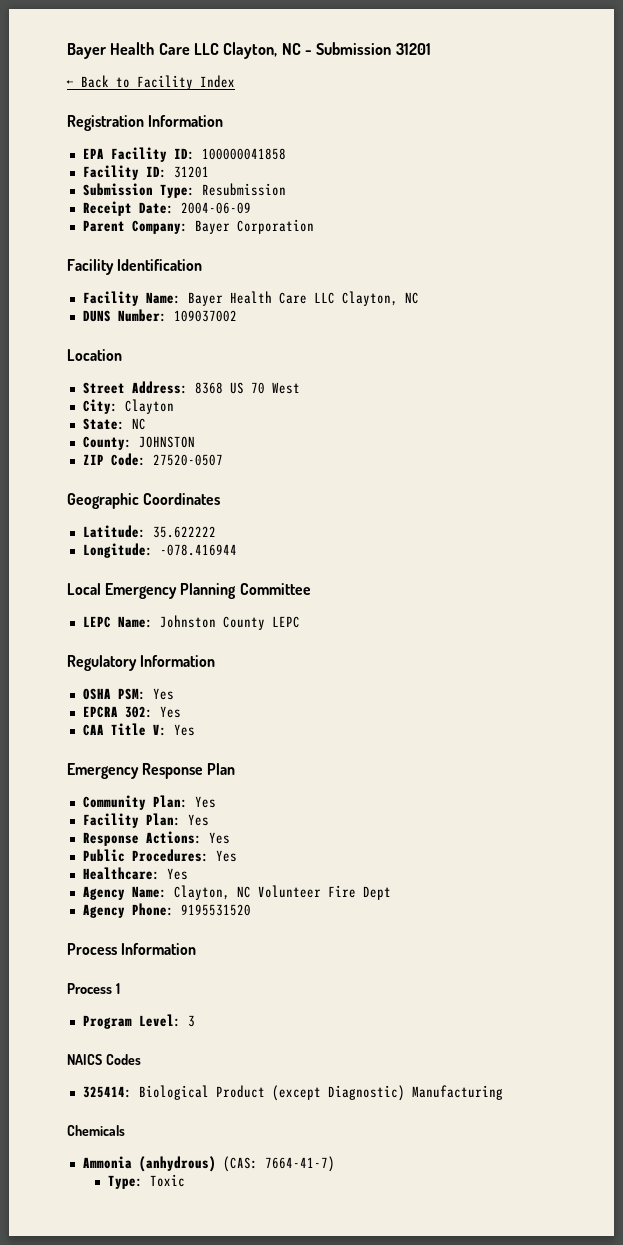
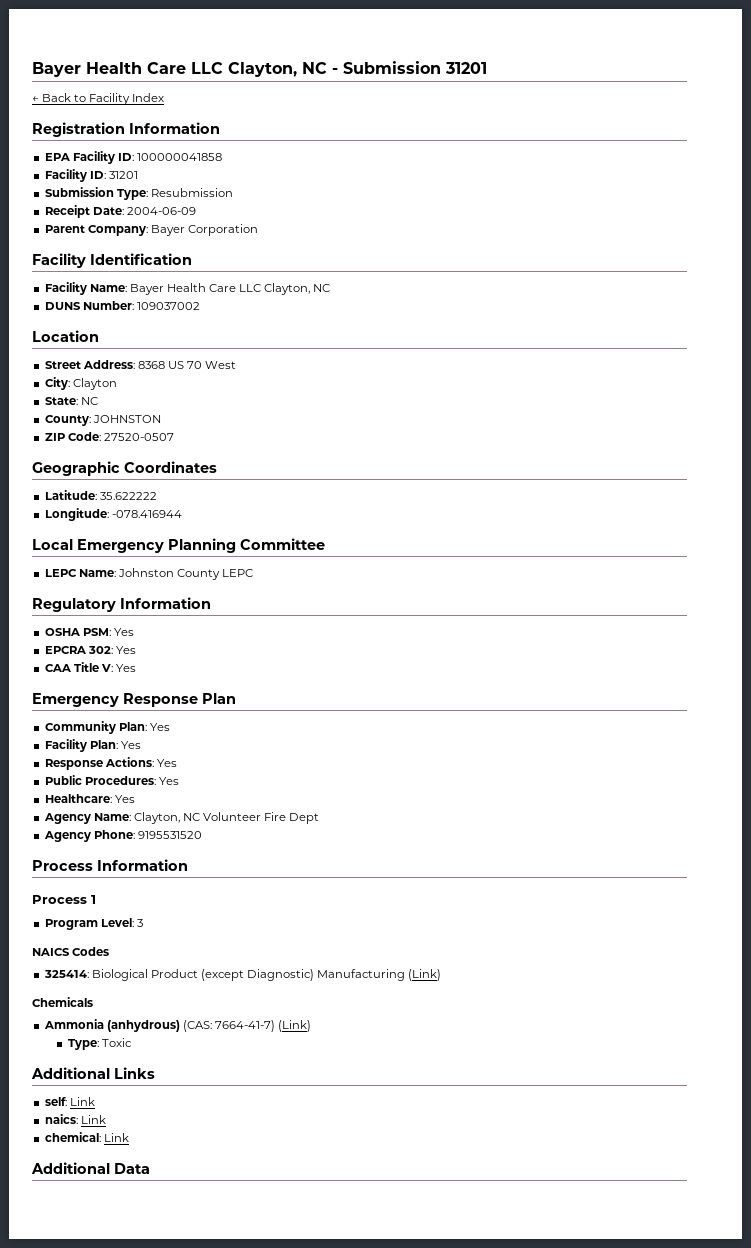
- 325414: Biological Product (except Diagnostic) Manufacturing
+ 325414: Biological Product (except Diagnostic) Manufacturing (Link)
- Ammonia (anhydrous) (CAS: 7664-41-7)
+ Ammonia (anhydrous) (CAS: 7664-41-7) (Link)
+ Additional Links
+ self: Link
+ naics: Link
+ chemical: Link
+ Additional Data

